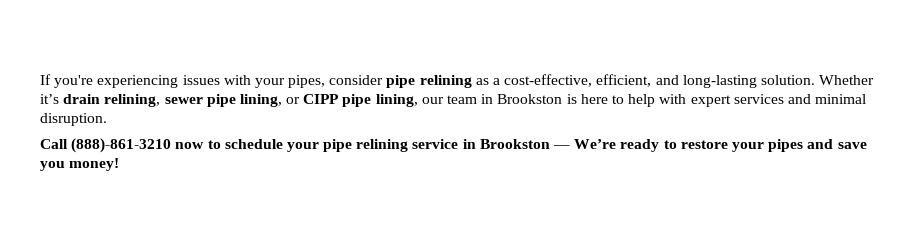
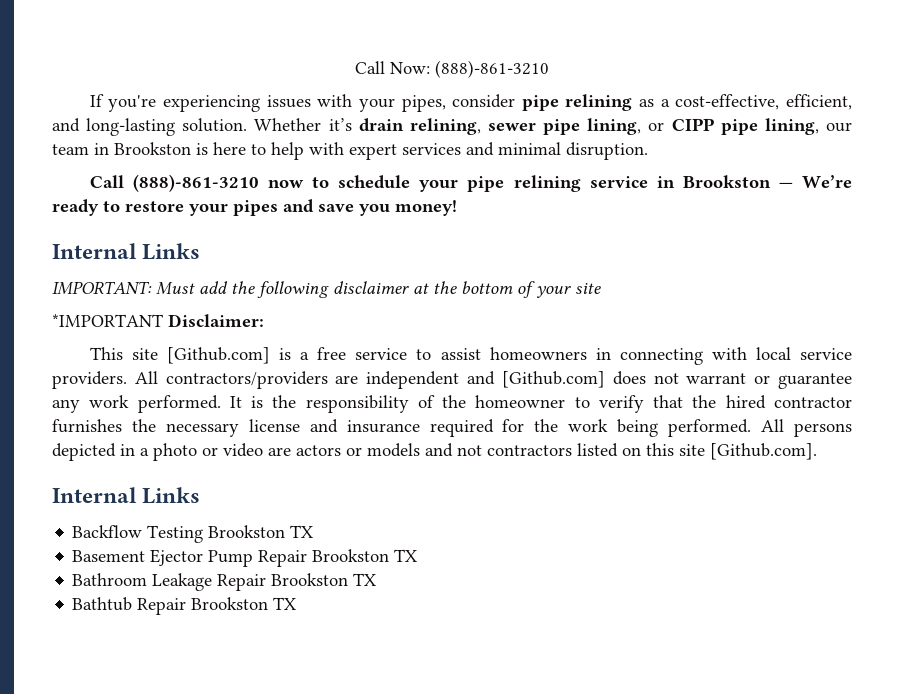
+ Call Now: (888)-861-3210
  Call (888)-861-3210 now to schedule your pipe relining service in Brookston — We’re ready to restore your pipes and save you money!
+ Internal Links
+ IMPORTANT: Must add the following disclaimer at the bottom of your site
+ *IMPORTANT Disclaimer:
+ This site [Github.com] is a free service to assist homeowners in connecting with local service providers. All contractors/providers are independent and [Github.com] does not warrant or guarantee any work performed. It is the responsibility of the homeowner to verify that the hired contractor furnishes the necessary license and insurance required for the work being performed. All persons depicted in a photo or video are actors or models and not contractors listed on this site [Github.com].
+ Internal Links
+ Backflow Testing Brookston TX
+ Basement Ejector Pump Repair Brookston TX
+ Bathroom Leakage Repair Brookston TX
+ Bathtub Repair Brookston TX

